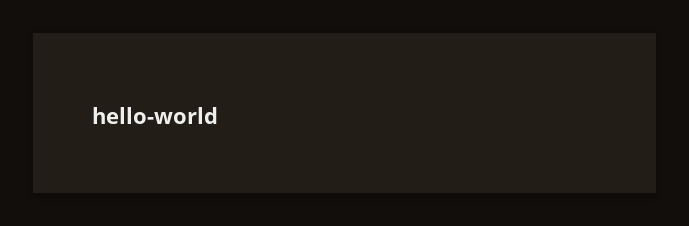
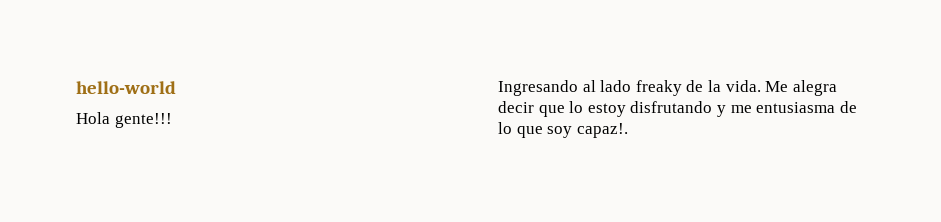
+ Hola gente!!!
+ Ingresando al lado freaky de la vida. Me alegra decir que lo estoy disfrutando y me entusiasma de lo que soy capaz!.

